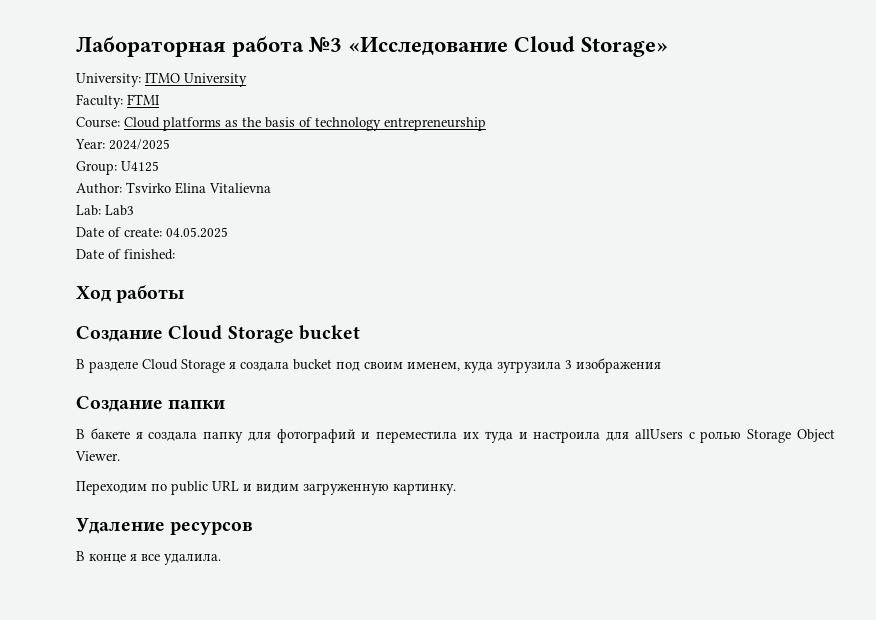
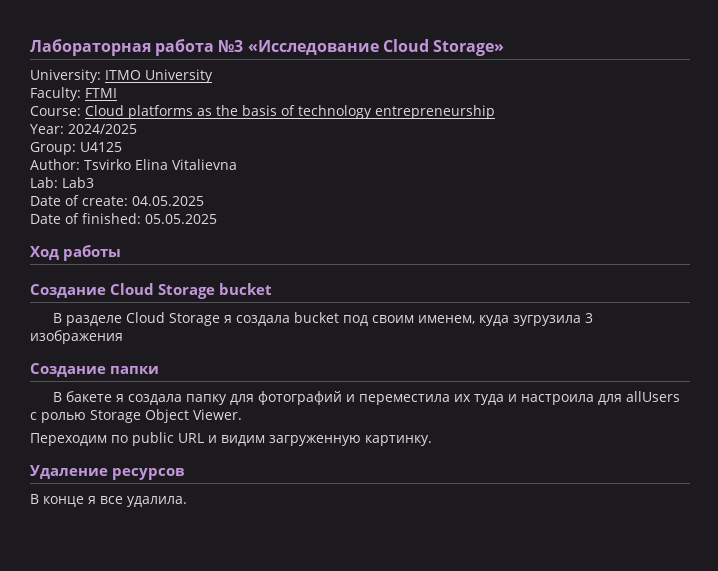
- Date of finished:
+ Date of finished: 05.05.2025

